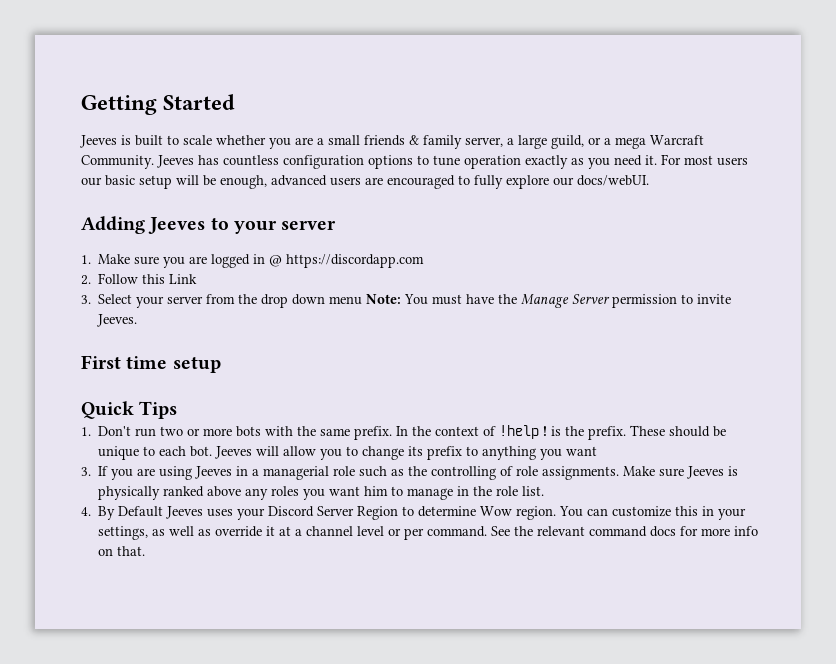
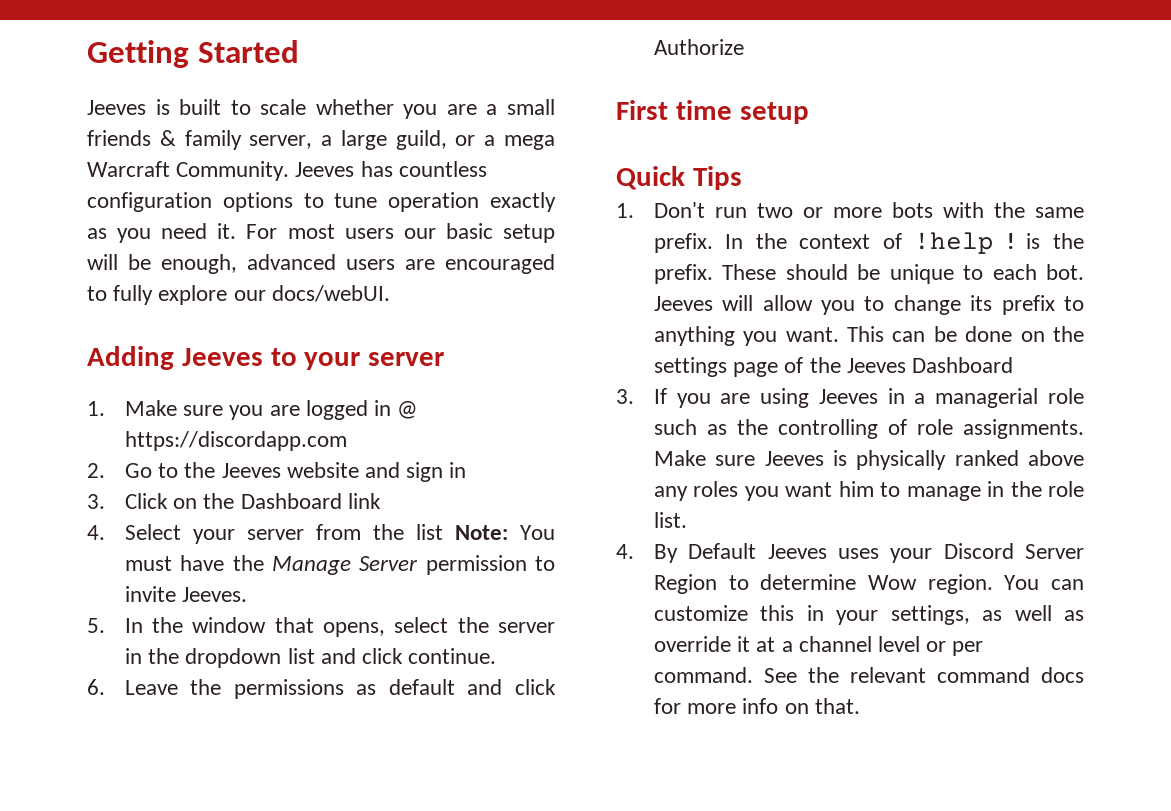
- 2. Follow this Link
- 3. Select your server from the drop down menu Note: You must have the Manage Server permission to invite Jeeves.
+ 2. Go to the Jeeves website and sign in
+ 3. Click on the Dashboard link
+ 4. Select your server from the list Note: You must have the Manage Server permission to invite Jeeves.
+ 5. In the window that opens, select the server in the dropdown list and click continue.
+ 6. Leave the permissions as default and click Authorize
- Jeeves will allow you to change its prefix to anything you want
+ Jeeves will allow you to change its prefix to anything you want. This can be done on the settings page of the Jeeves Dashboard

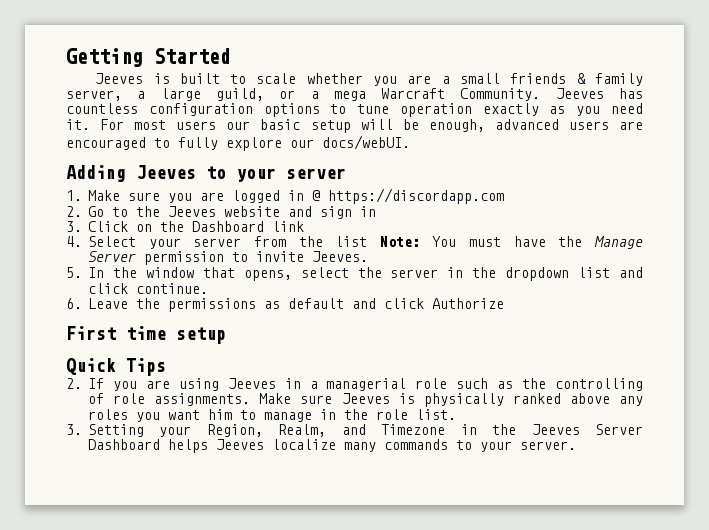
- 1. Don't run two or more bots with the same prefix. In the context of !help ! is the prefix. These should be unique to each bot. Jeeves will allow you to change its prefix to anything you want. This can be done on the settings page of the Jeeves Dashboard
- 3. If you are using Jeeves in a managerial role such as the controlling of role assignments.
+ 2. If you are using Jeeves in a managerial role such as the controlling of role assignments.
- 4. By Default Jeeves uses your Discord Server Region to determine Wow region. You can customize this in your settings, as well as override it at a channel level or per command. See the relevant command docs for more info on that.
+ 3. Setting your Region, Realm, and Timezone in the Jeeves Server Dashboard helps Jeeves localize many commands to your server.

